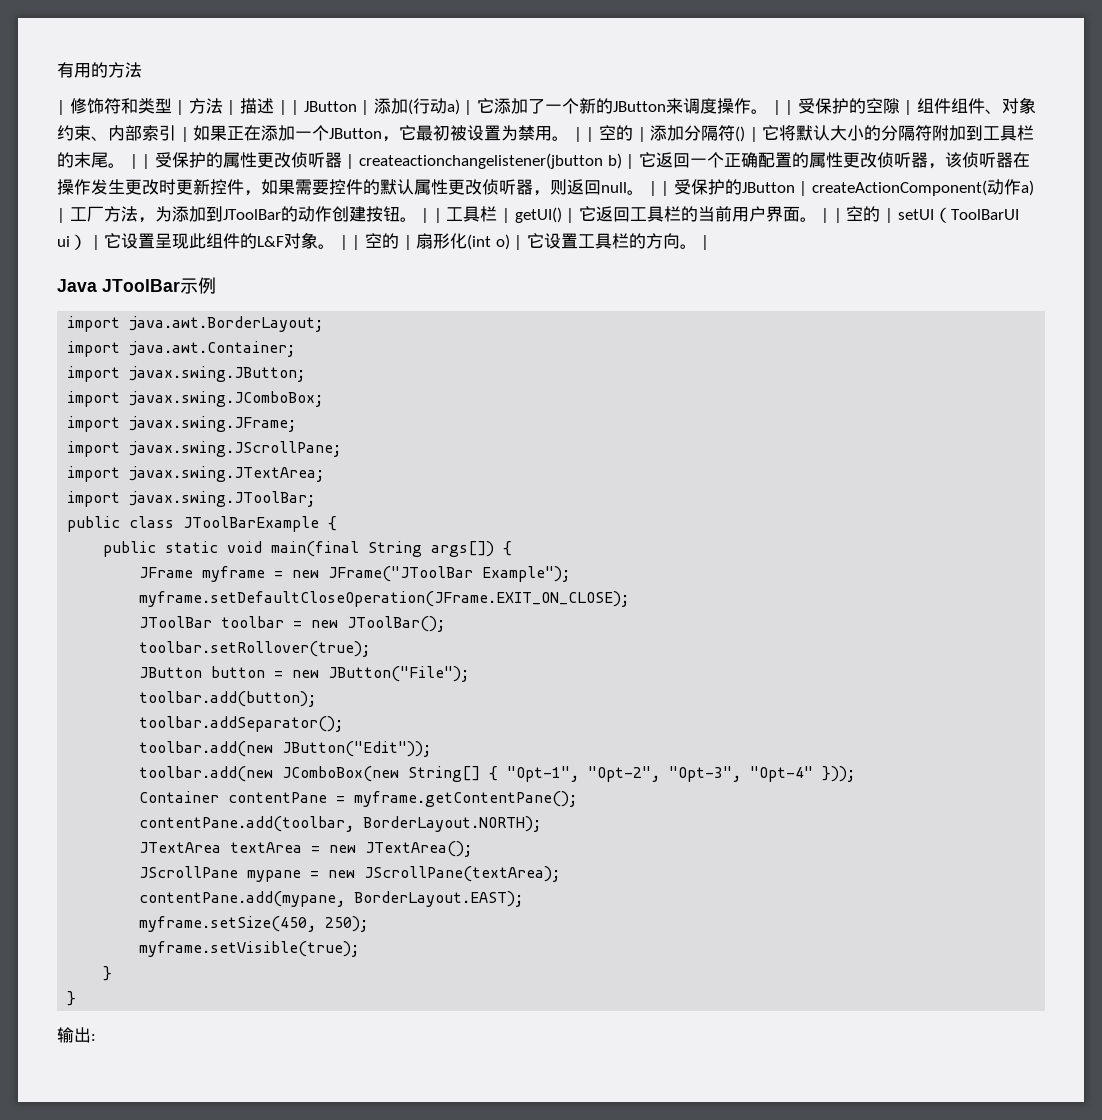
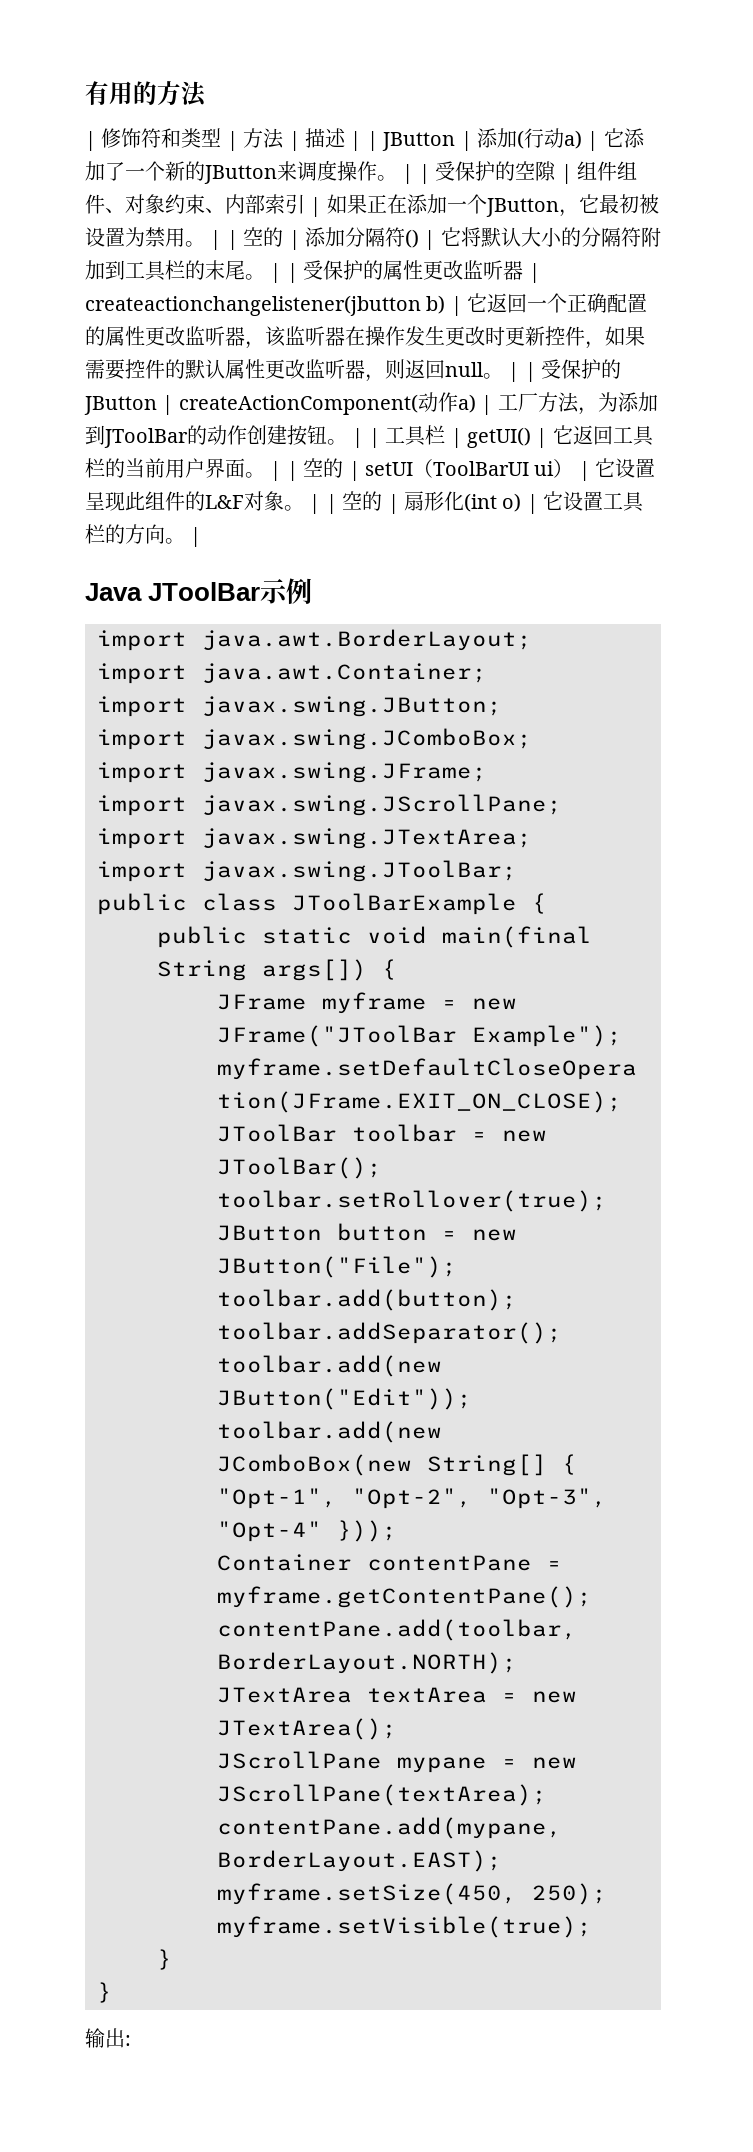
- | | 受保护的属性更改侦听器 | createactionchangelistener(jbutton b) | 它返回一个正确配置的属性更改侦听器，该侦听器在操作发生更改时更新控件，如果需要控件的默认属性更改侦听器，则返回null。
+ | | 受保护的属性更改监听器 | createactionchangelistener(jbutton b) | 它返回一个正确配置的属性更改监听器，该监听器在操作发生更改时更新控件，如果需要控件的默认属性更改监听器，则返回null。

